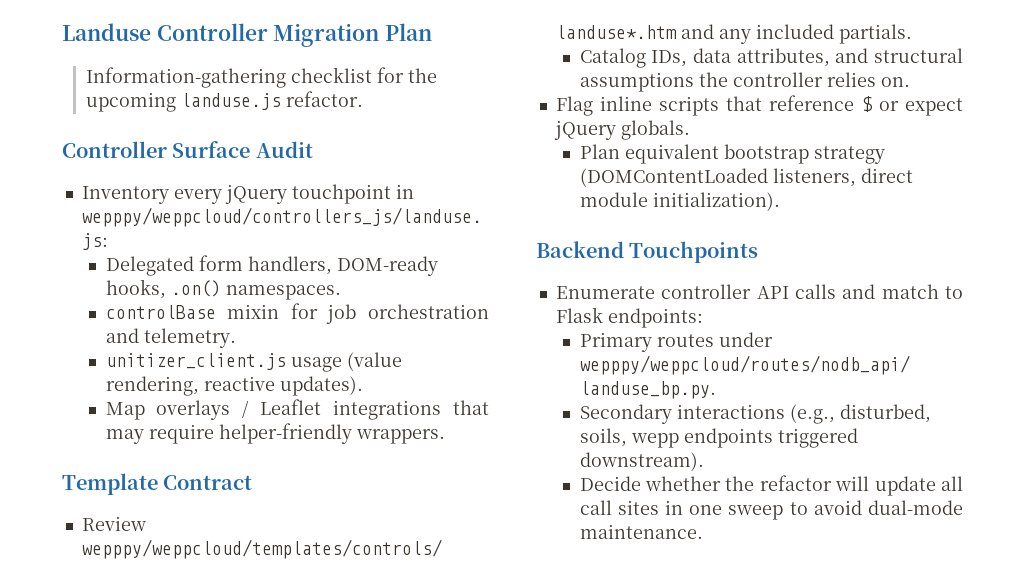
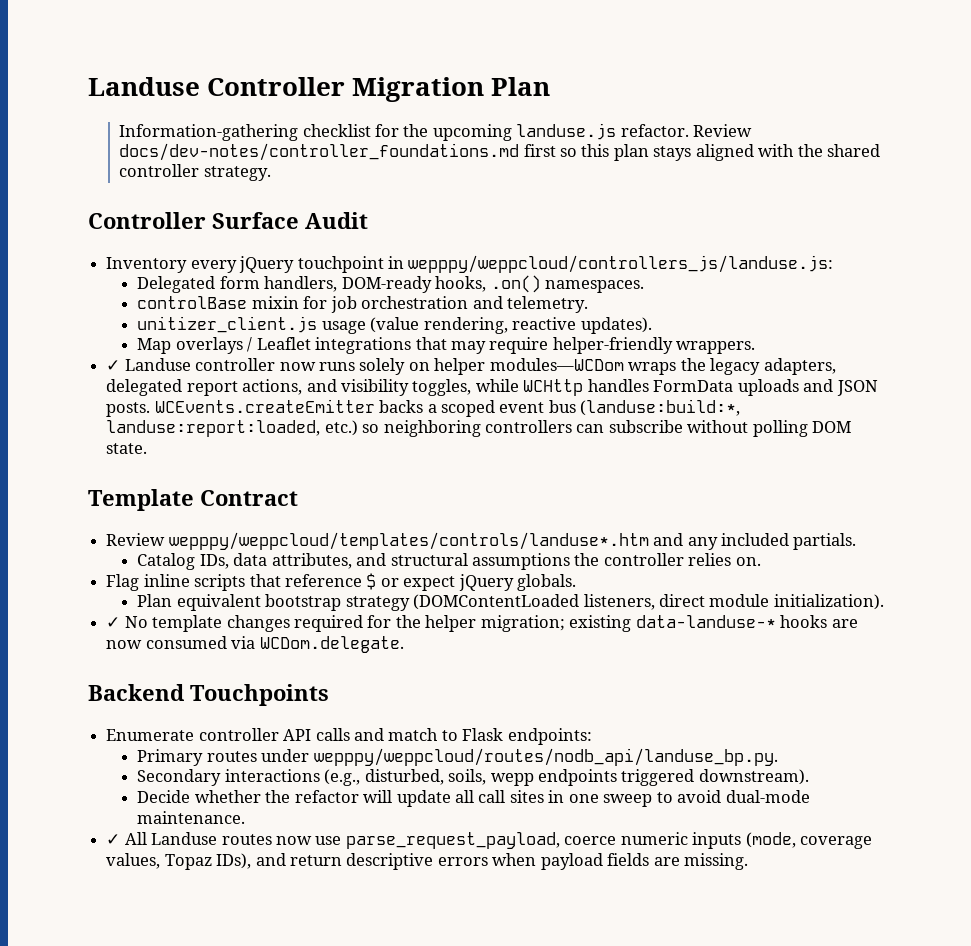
+ Review docs/dev-notes/controller_foundations.md first so this plan stays aligned with the shared controller strategy.
+ ✓ Landuse controller now runs solely on helper modules—WCDom wraps the legacy adapters, delegated report actions, and visibility toggles, while WCHttp handles FormData uploads and JSON posts. WCEvents.createEmitter backs a scoped event bus (landuse:build:*, landuse:report:loaded, etc.) so neighboring controllers can subscribe without polling DOM state.
+ ✓ No template changes required for the helper migration; existing data-landuse-* hooks are now consumed via WCDom.delegate.
+ ✓ All Landuse routes now use parse_request_payload, coerce numeric inputs (mode, coverage values, Topaz IDs), and return descriptive errors when payload fields are missing.

